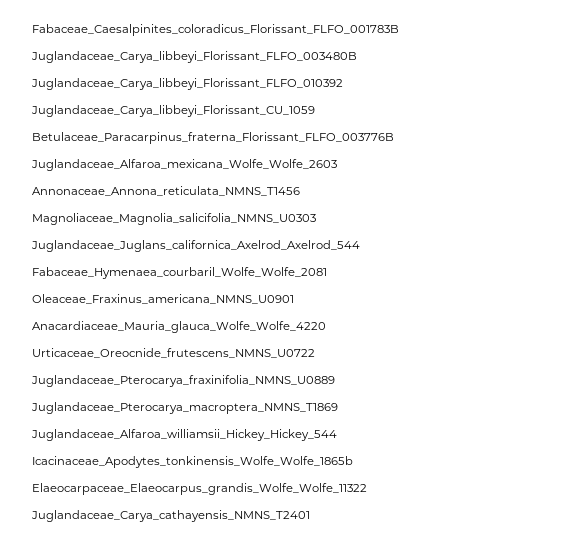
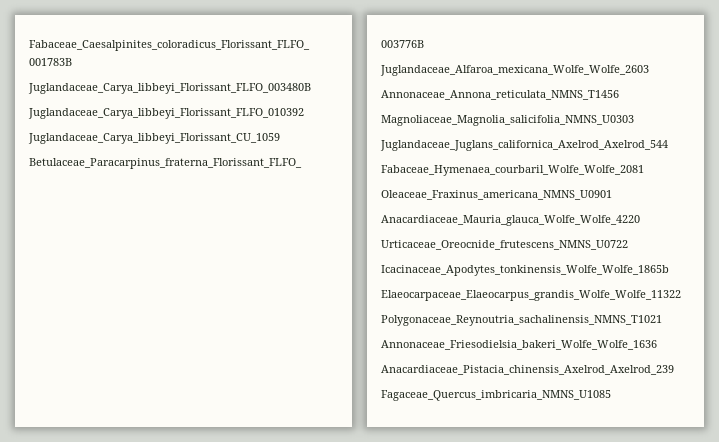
- Juglandaceae_Pterocarya_fraxinifolia_NMNS_U0889
- Juglandaceae_Pterocarya_macroptera_NMNS_T1869
- Juglandaceae_Alfaroa_williamsii_Hickey_Hickey_544
- Juglandaceae_Carya_cathayensis_NMNS_T2401
+ Polygonaceae_Reynoutria_sachalinensis_NMNS_T1021
+ Annonaceae_Friesodielsia_bakeri_Wolfe_Wolfe_1636
+ Anacardiaceae_Pistacia_chinensis_Axelrod_Axelrod_239
+ Fagaceae_Quercus_imbricaria_NMNS_U1085

